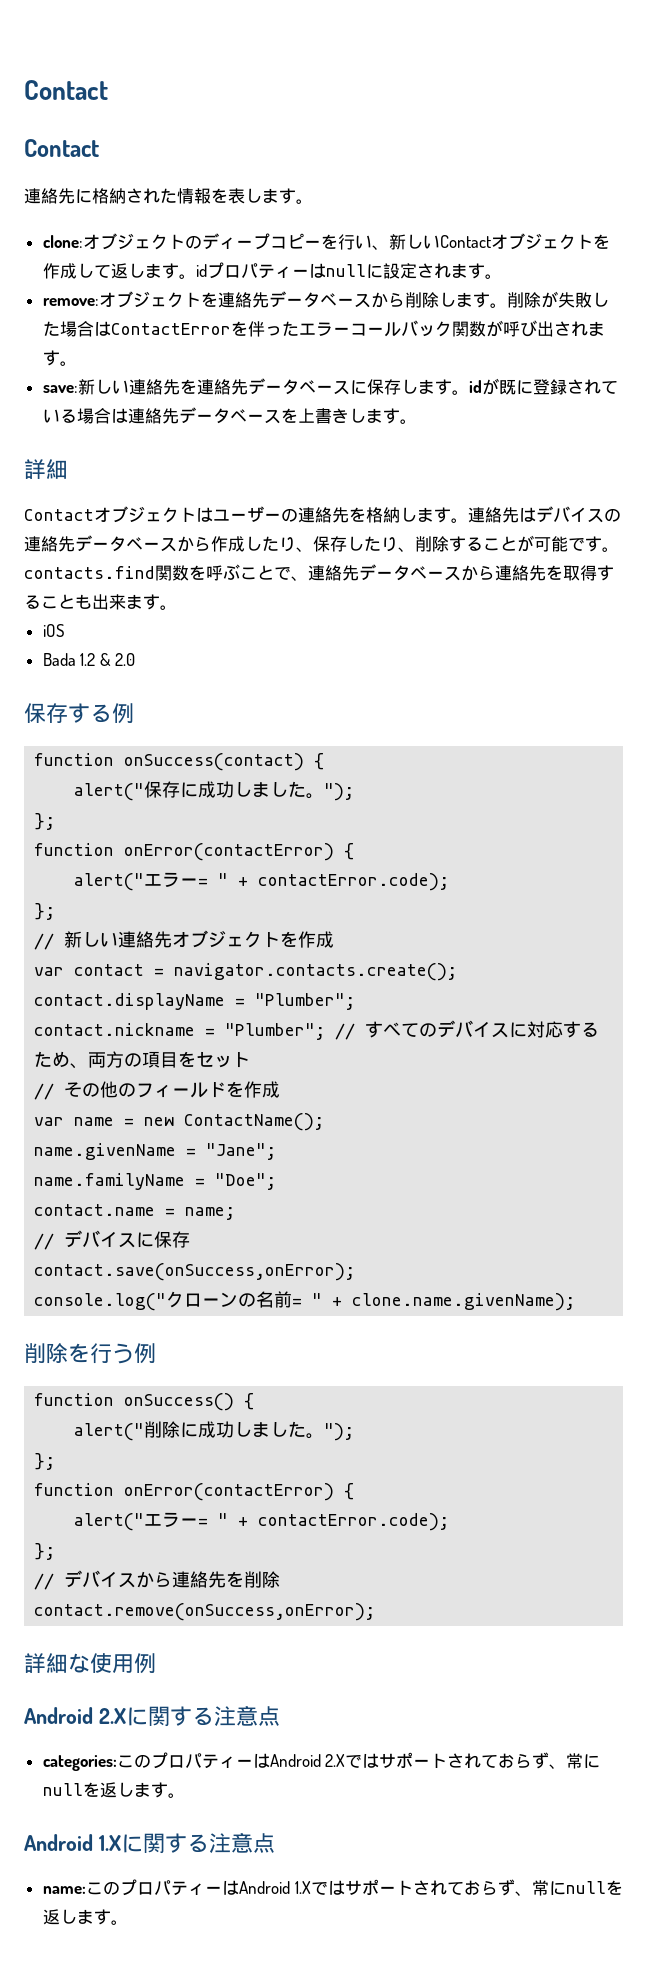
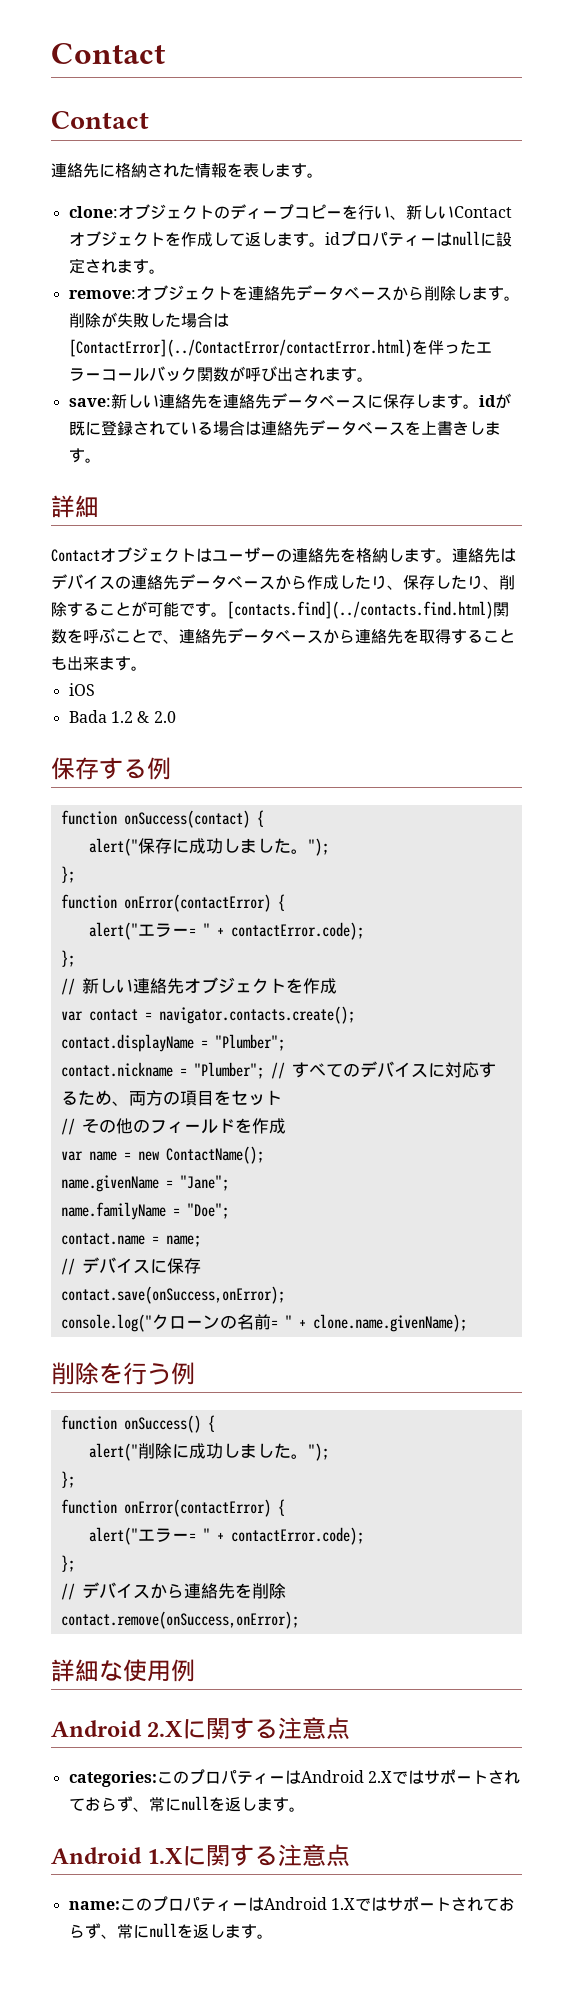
- 削除が失敗した場合はContactErrorを伴ったエラーコールバック関数が呼び出されます。
+ 削除が失敗した場合は[ContactError](../ContactError/contactError.html)を伴ったエラーコールバック関数が呼び出されます。
- 連絡先はデバイスの連絡先データベースから作成したり、保存したり、削除することが可能です。contacts.find関数を呼ぶことで、連絡先データベースから連絡先を取得することも出来ます。
+ 連絡先はデバイスの連絡先データベースから作成したり、保存したり、削除することが可能です。[contacts.find](../contacts.find.html)関数を呼ぶことで、連絡先データベースから連絡先を取得することも出来ます。

